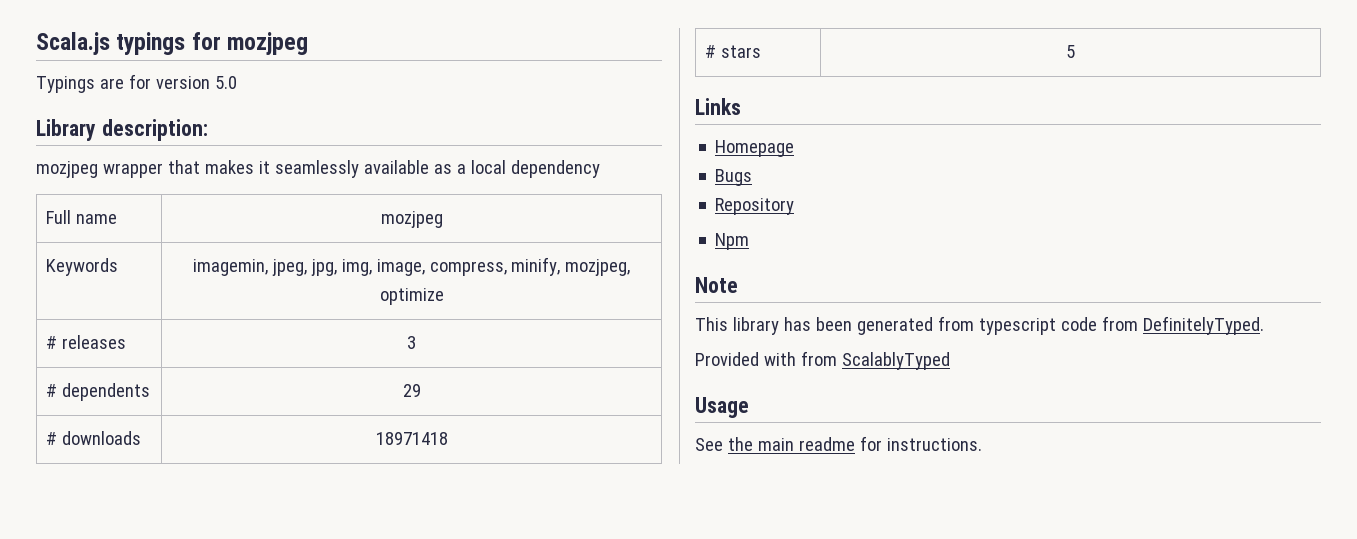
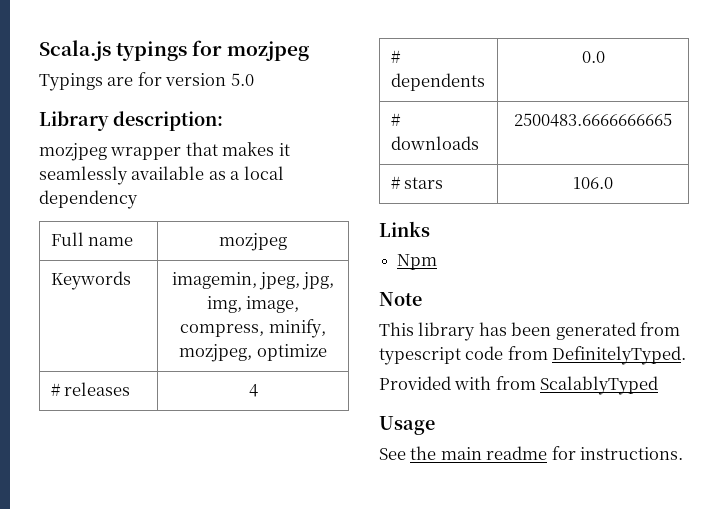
- # releases | 3
+ # releases | 4
- # dependents | 29
+ # dependents | 0.0
- # downloads | 18971418
+ # downloads | 2500483.6666666665
- # stars | 5
+ # stars | 106.0
- Homepage
- Bugs
- Repository

